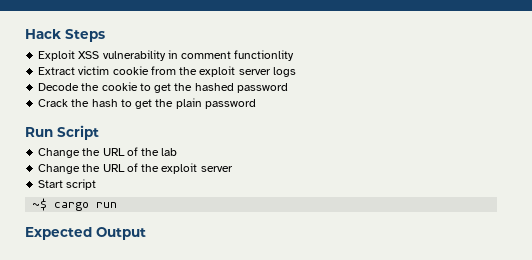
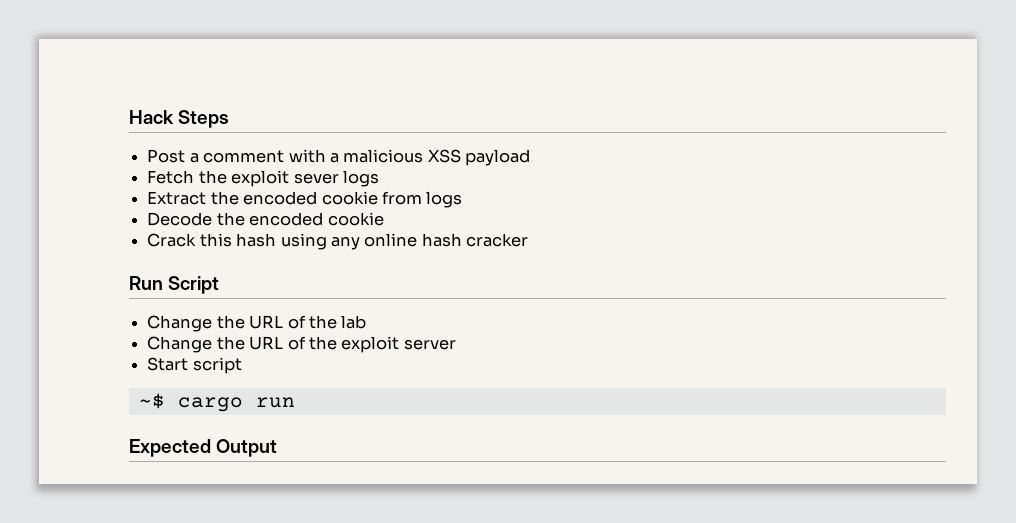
- Exploit XSS vulnerability in comment functionlity
- Extract victim cookie from the exploit server logs
+ Post a comment with a malicious XSS payload
+ Fetch the exploit sever logs
+ Extract the encoded cookie from logs
- Decode the cookie to get the hashed password
- Crack the hash to get the plain password
+ Decode the encoded cookie
+ Crack this hash using any online hash cracker

